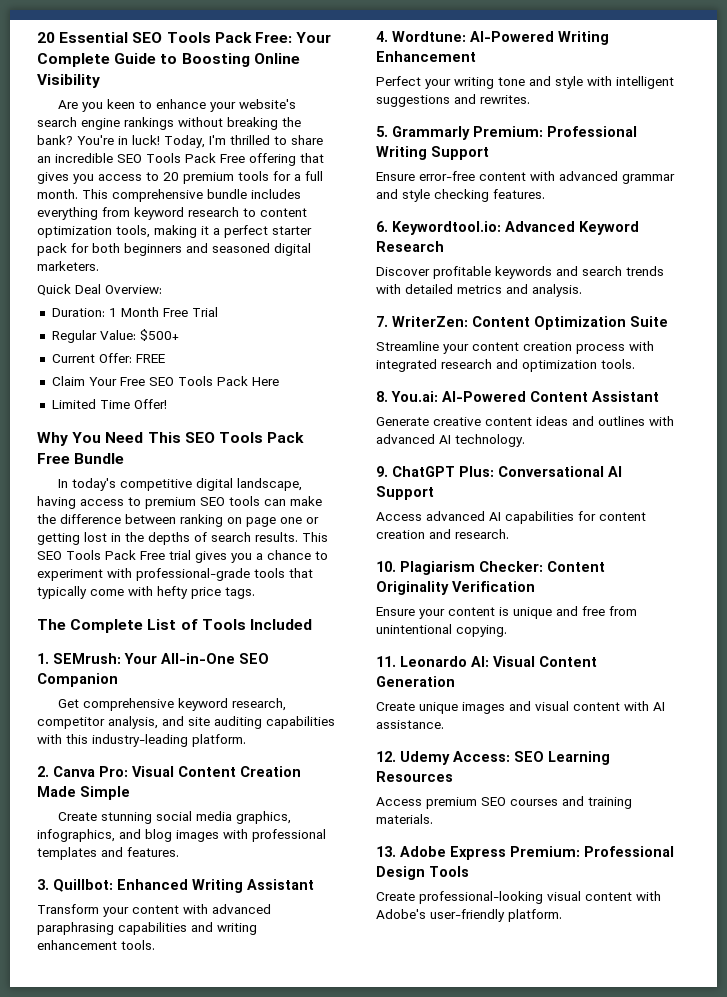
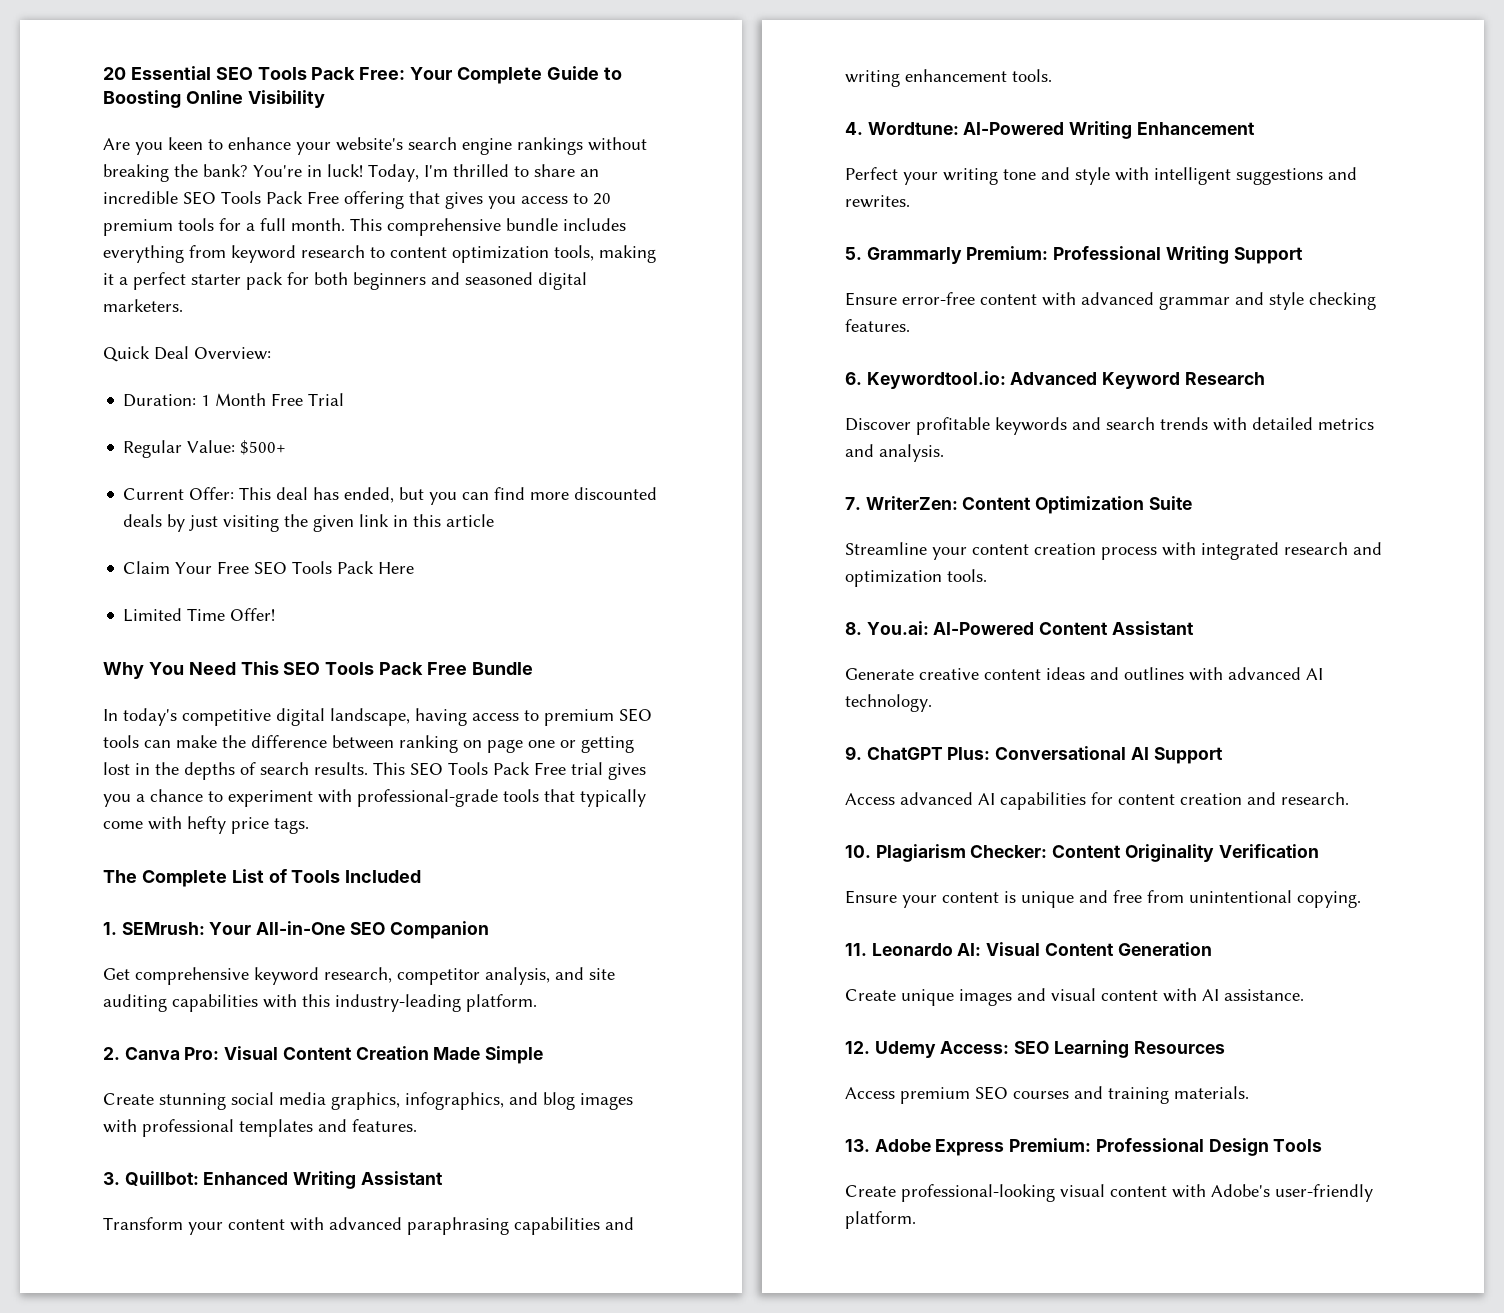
- Current Offer: FREE
+ Current Offer: This deal has ended, but you can find more discounted deals by just visiting the given link in this article

